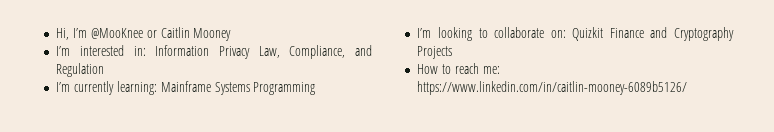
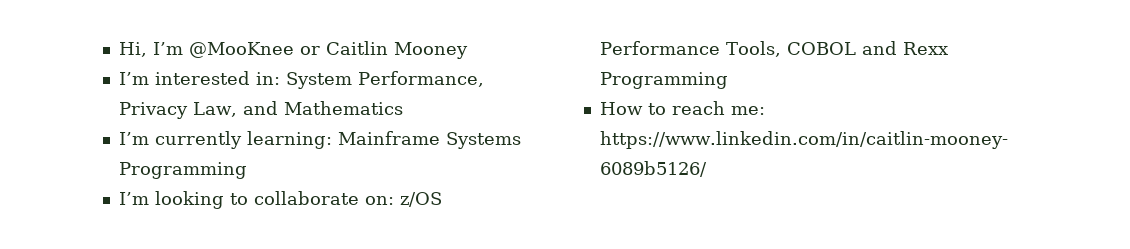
- I’m interested in: Information Privacy Law, Compliance, and Regulation
+ I’m interested in: System Performance, Privacy Law, and Mathematics
- I’m looking to collaborate on: Quizkit Finance and Cryptography Projects
+ I’m looking to collaborate on: z/OS Performance Tools, COBOL and Rexx Programming

